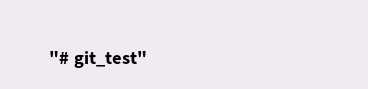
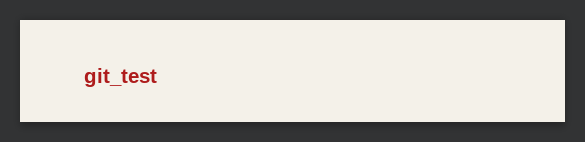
- "# git_test"
+ git_test

